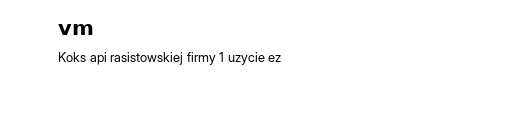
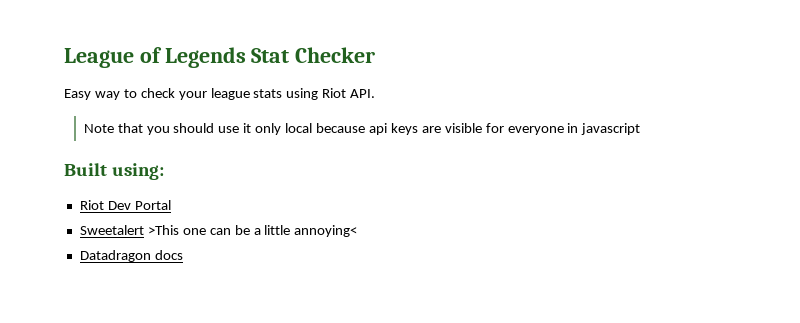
- vm
- Koks api rasistowskiej firmy 1 uzycie ez
+ League of Legends Stat Checker
+ Easy way to check your league stats using Riot API.
+ Note that you should use it only local because api keys are visible for everyone in javascript
+ Built using:
+ Riot Dev Portal
+ Sweetalert >This one can be a little annoying<
+ Datadragon docs

